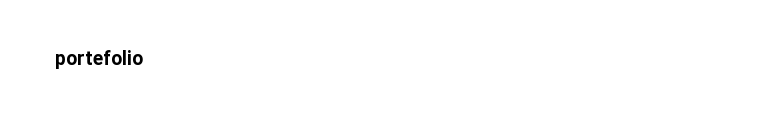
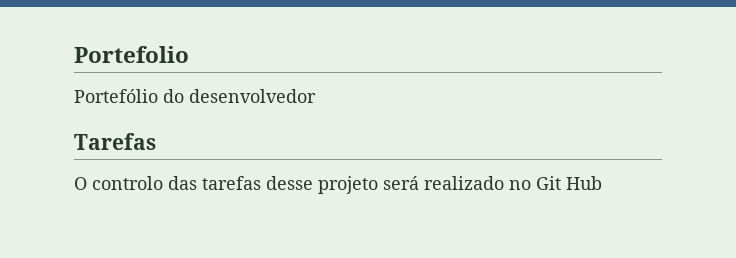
- portefolio
+ Portefolio
+ Portefólio do desenvolvedor
+ Tarefas
+ O controlo das tarefas desse projeto será realizado no Git Hub

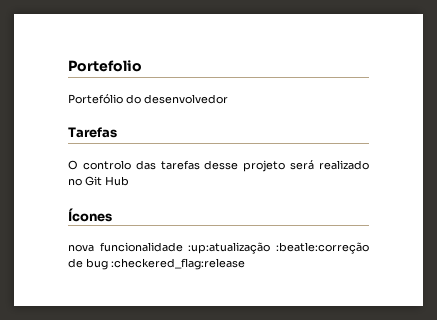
+ Ícones
+ nova funcionalidade :up:atualização :beatle:correção de bug :checkered_flag:release

